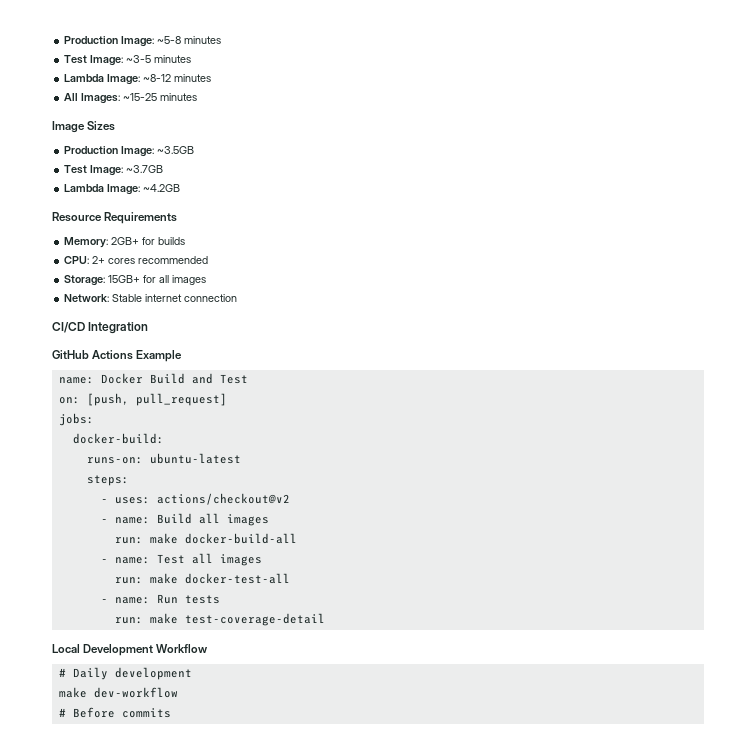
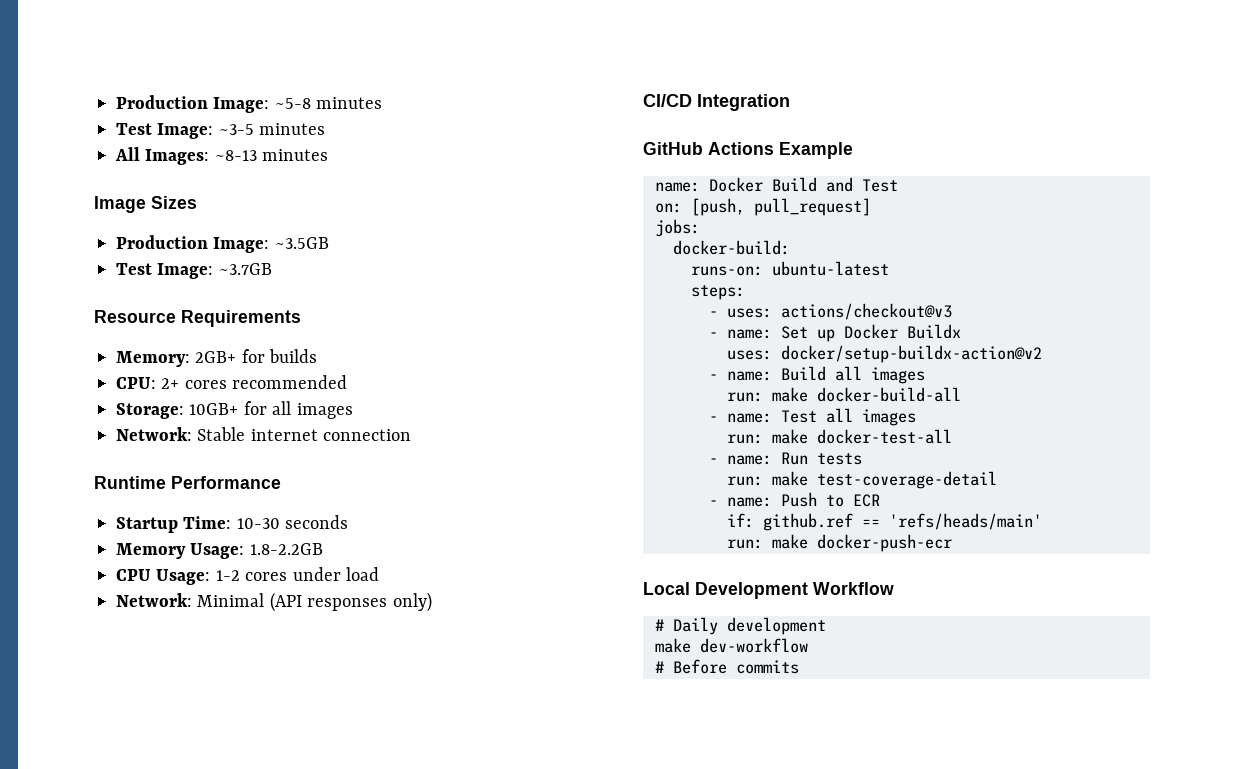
- Lambda Image: ~8-12 minutes
- All Images: ~15-25 minutes
+ All Images: ~8-13 minutes
- Lambda Image: ~4.2GB
- Storage: 15GB+ for all images
+ Storage: 10GB+ for all images
+ Runtime Performance
+ Startup Time: 10-30 seconds
+ Memory Usage: 1.8-2.2GB
+ CPU Usage: 1-2 cores under load
+ Network: Minimal (API responses only)
- - uses: actions/checkout@v2
+ - uses: actions/checkout@v3
+ - name: Set up Docker Buildx
+ uses: docker/setup-buildx-action@v2
+ - name: Push to ECR
+ if: github.ref == 'refs/heads/main'
+ run: make docker-push-ecr

